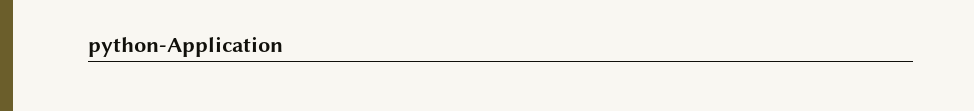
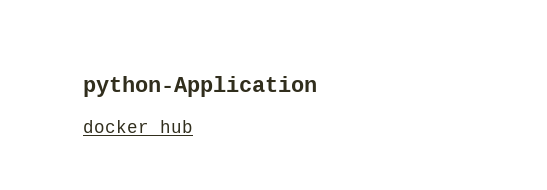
+ docker hub

